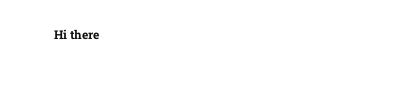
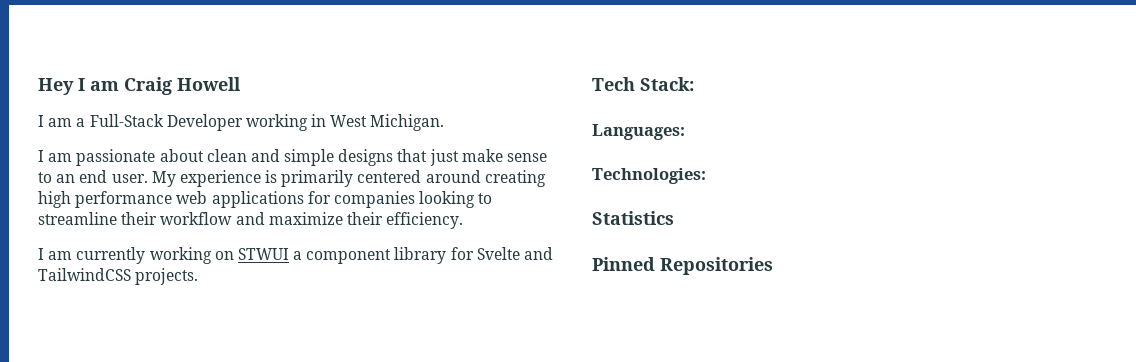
- Hi there
+ Hey I am Craig Howell
+ I am a Full-Stack Developer working in West Michigan.
+ I am passionate about clean and simple designs that just make sense to an end user. My experience is primarily centered around creating high performance web applications for companies looking to streamline their workflow and maximize their efficiency.
+ I am currently working on STWUI a component library for Svelte and TailwindCSS projects.
+ Tech Stack:
+ Languages:
+ Technologies:
+ Statistics
+ Pinned Repositories

